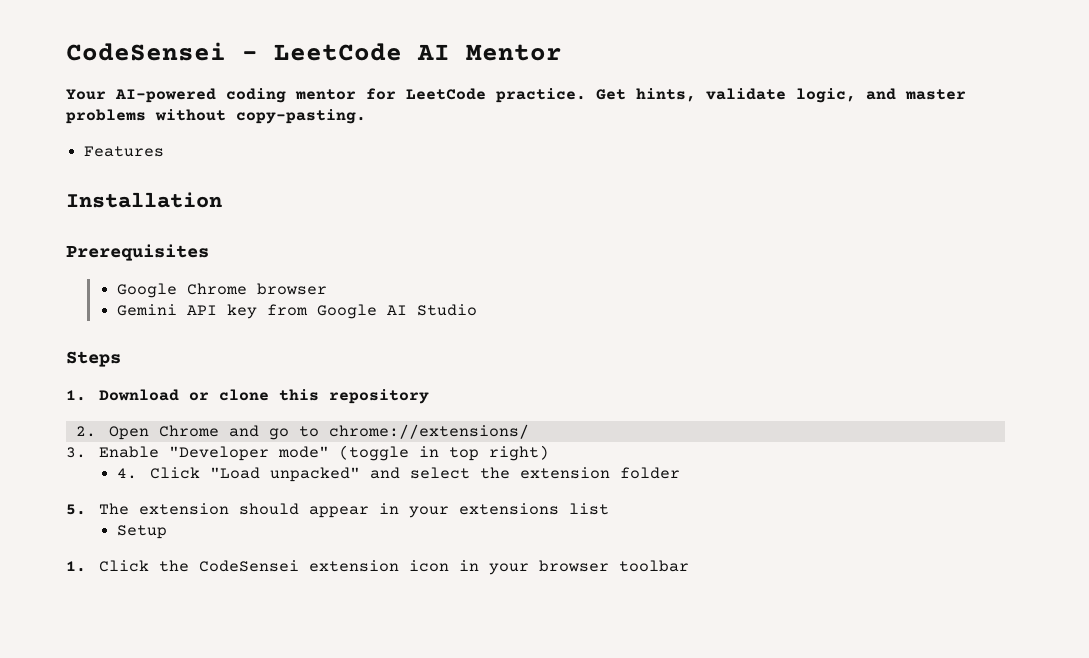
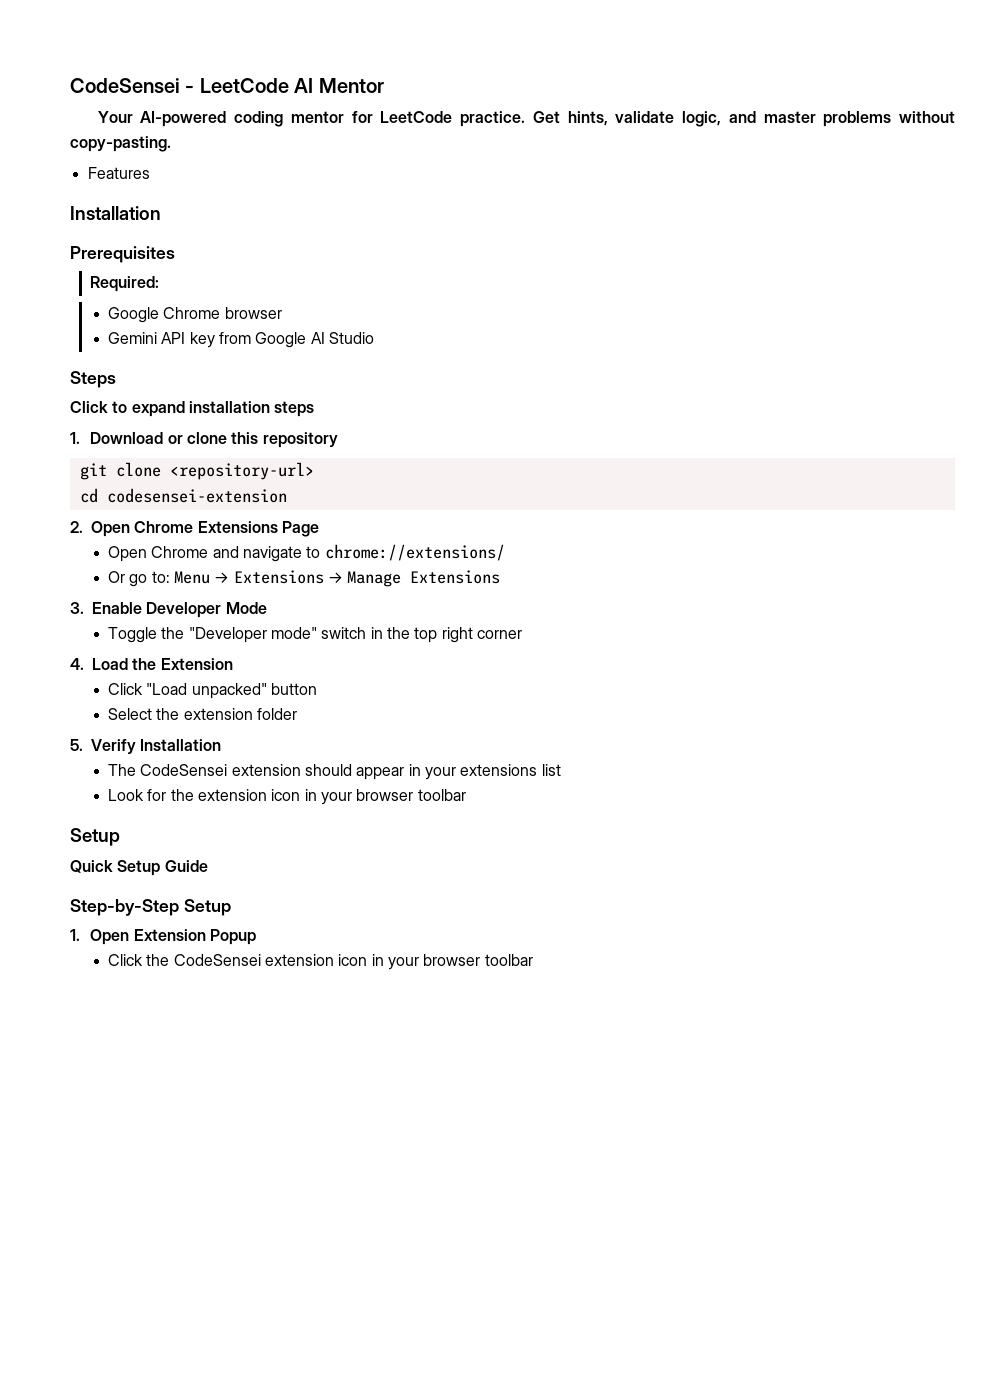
+ Required:
+ Click to expand installation steps
- 2. Open Chrome and go to chrome://extensions/
- 3. Enable "Developer mode" (toggle in top right)
- 4. Click "Load unpacked" and select the extension folder
+ git clone <repository-url>
+ cd codesensei-extension
+ 2. Open Chrome Extensions Page
+ Open Chrome and navigate to chrome://extensions/
+ Or go to: Menu → Extensions → Manage Extensions
+ 3. Enable Developer Mode
+ Toggle the "Developer mode" switch in the top right corner
+ 4. Load the Extension
+ Click "Load unpacked" button
+ Select the extension folder
- 5. The extension should appear in your extensions list
+ 5. Verify Installation
+ The CodeSensei extension should appear in your extensions list
+ Look for the extension icon in your browser toolbar
  Setup
+ Quick Setup Guide
+ Step-by-Step Setup
- 1. Click the CodeSensei extension icon in your browser toolbar
+ 1. Open Extension Popup
+ Click the CodeSensei extension icon in your browser toolbar

